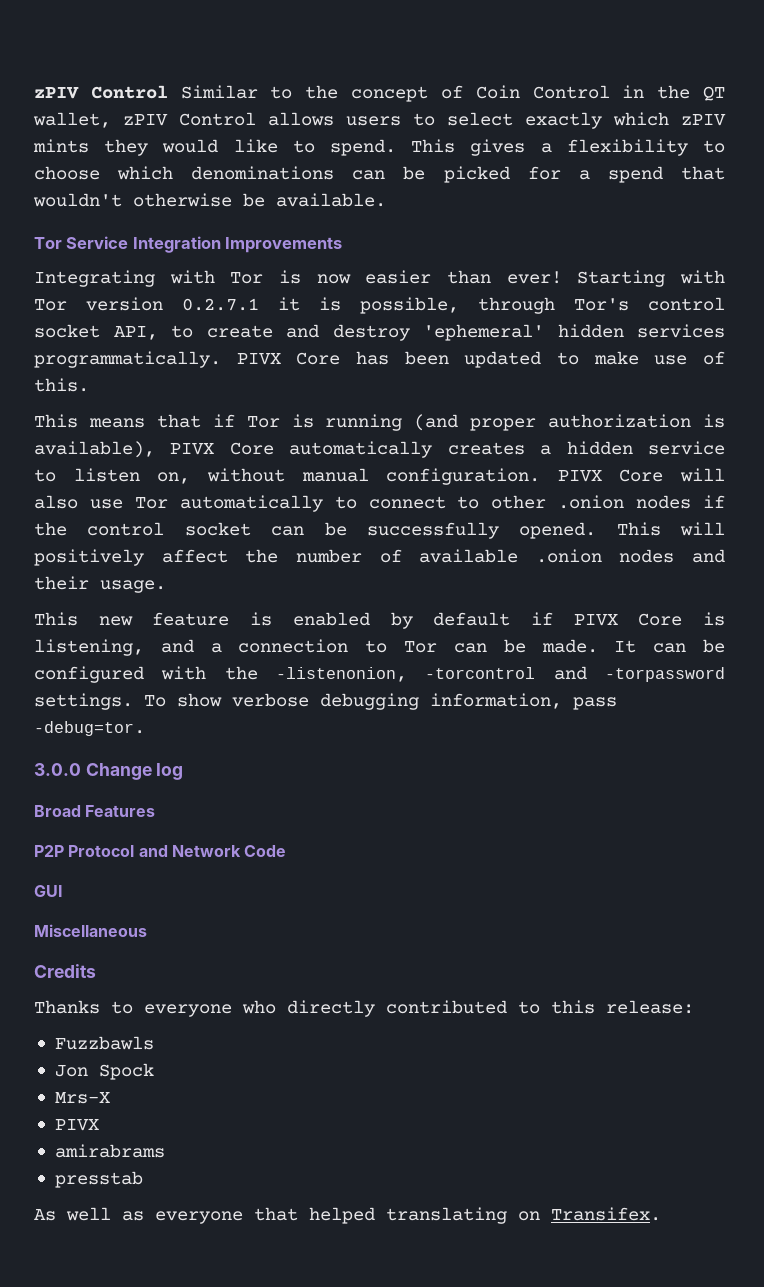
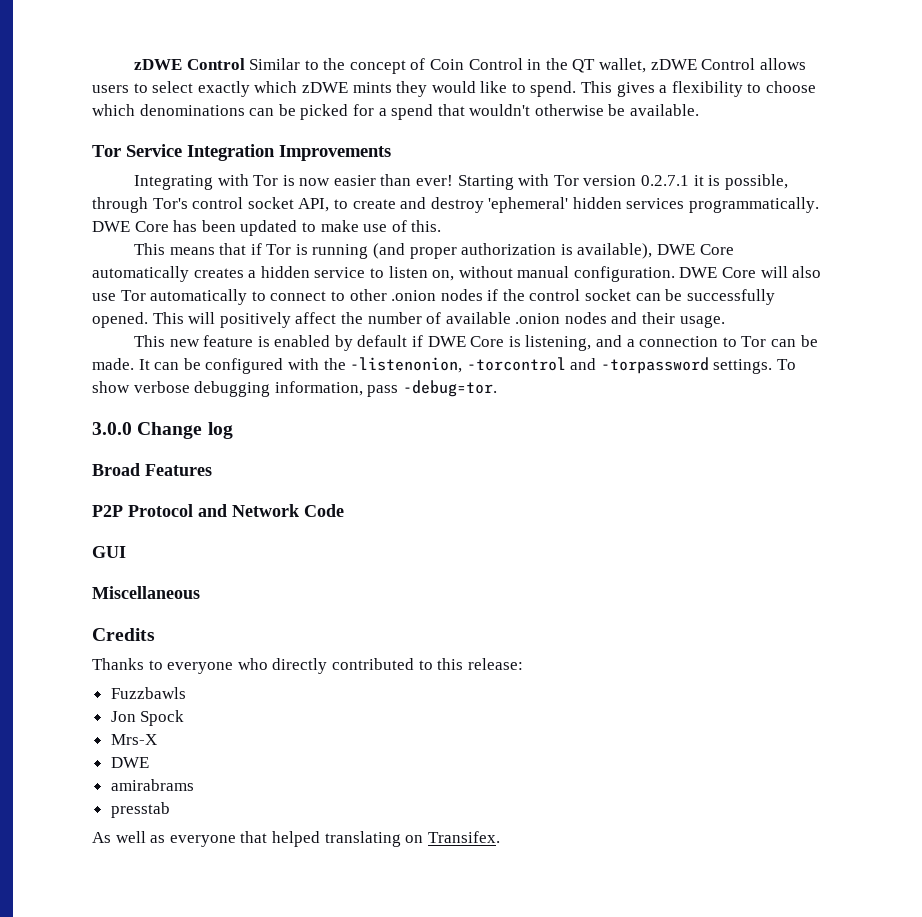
- zPIV Control Similar to the concept of Coin Control in the QT wallet, zPIV Control allows users to select exactly which zPIV mints they would like to spend.
+ zDWE Control Similar to the concept of Coin Control in the QT wallet, zDWE Control allows users to select exactly which zDWE mints they would like to spend.
- PIVX Core has been updated to make use of this.
+ DWE Core has been updated to make use of this.
- This means that if Tor is running (and proper authorization is available), PIVX Core automatically creates a hidden service to listen on, without manual configuration.
+ This means that if Tor is running (and proper authorization is available), DWE Core automatically creates a hidden service to listen on, without manual configuration.
- PIVX Core will also use Tor automatically to connect to other .onion nodes if the control socket can be successfully opened.
+ DWE Core will also use Tor automatically to connect to other .onion nodes if the control socket can be successfully opened.
- This new feature is enabled by default if PIVX Core is listening, and a connection to Tor can be made.
+ This new feature is enabled by default if DWE Core is listening, and a connection to Tor can be made.
  Mrs-X
- PIVX
+ DWE

